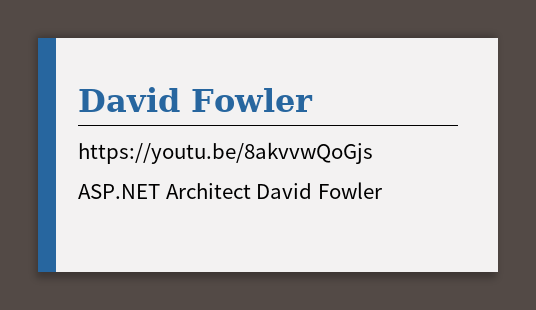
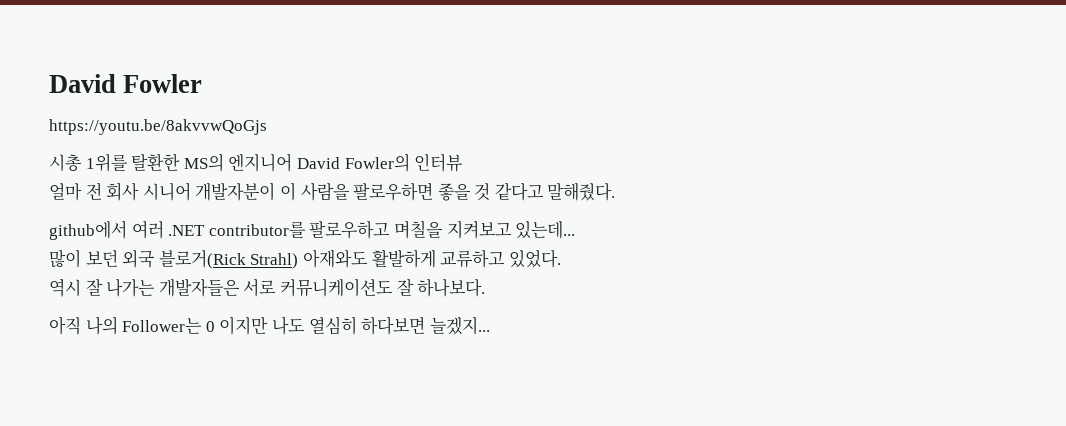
- ASP.NET Architect David Fowler
+ 시총 1위를 탈환한 MS의 엔지니어 David Fowler의 인터뷰
+ 얼마 전 회사 시니어 개발자분이 이 사람을 팔로우하면 좋을 것 같다고 말해줬다.
+ github에서 여러 .NET contributor를 팔로우하고 며칠을 지켜보고 있는데...
+ 많이 보던 외국 블로거(Rick Strahl) 아재와도 활발하게 교류하고 있었다.
+ 역시 잘 나가는 개발자들은 서로 커뮤니케이션도 잘 하나보다.
+ 아직 나의 Follower는 0 이지만 나도 열심히 하다보면 늘겠지...

